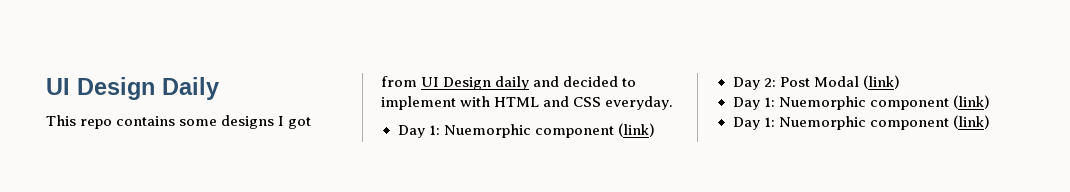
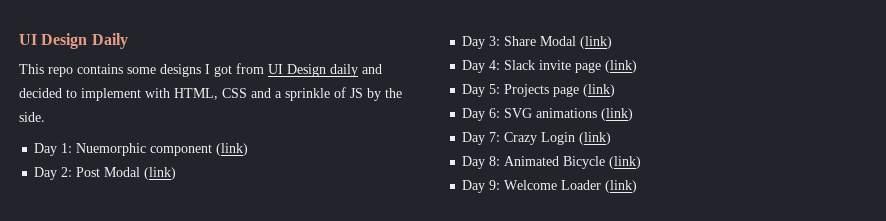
- This repo contains some designs I got from UI Design daily and decided to implement with HTML and CSS everyday.
+ This repo contains some designs I got from UI Design daily and decided to implement with HTML, CSS and a sprinkle of JS by the side.
  Day 2: Post Modal (link)
- Day 1: Nuemorphic component (link)
- Day 1: Nuemorphic component (link)
+ Day 3: Share Modal (link)
+ Day 4: Slack invite page (link)
+ Day 5: Projects page (link)
+ Day 6: SVG animations (link)
+ Day 7: Crazy Login (link)
+ Day 8: Animated Bicycle (link)
+ Day 9: Welcome Loader (link)

